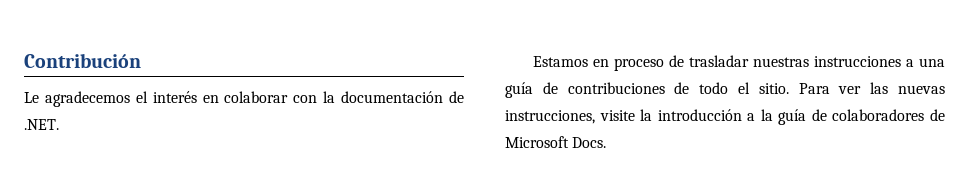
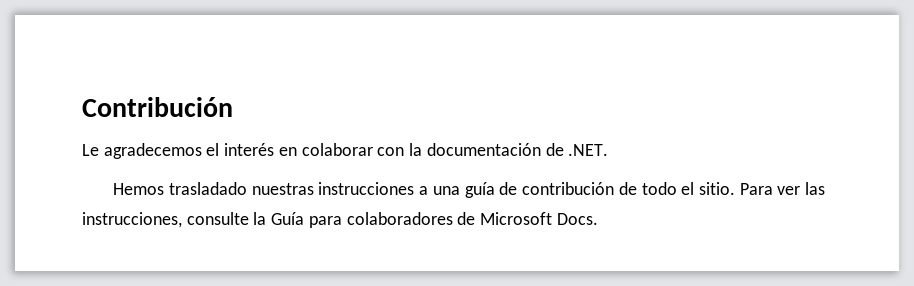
- Estamos en proceso de trasladar nuestras instrucciones a una guía de contribuciones de todo el sitio.
+ Hemos trasladado nuestras instrucciones a una guía de contribución de todo el sitio.
- Para ver las nuevas instrucciones, visite la introducción a la guía de colaboradores de Microsoft Docs.
+ Para ver las instrucciones, consulte la Guía para colaboradores de Microsoft Docs.

